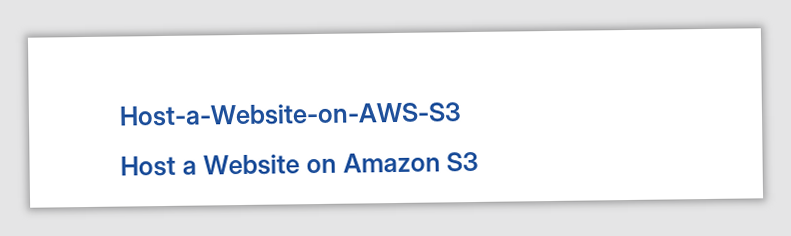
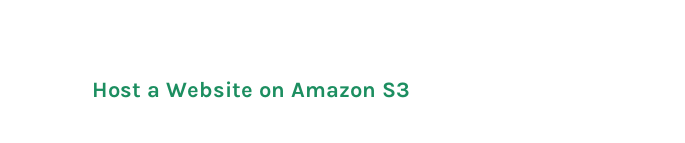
- Host-a-Website-on-AWS-S3

